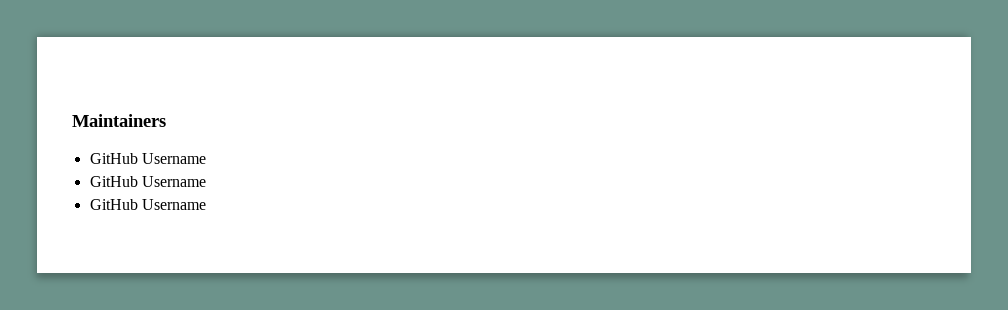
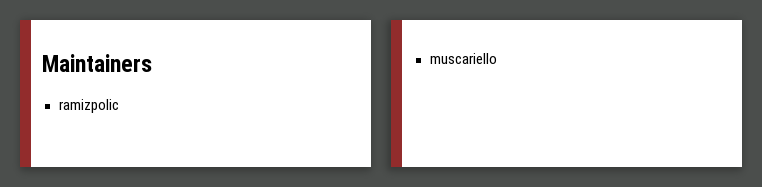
  Maintainers
- GitHub Username
- GitHub Username
- GitHub Username
+ ramizpolic
+ muscariello

